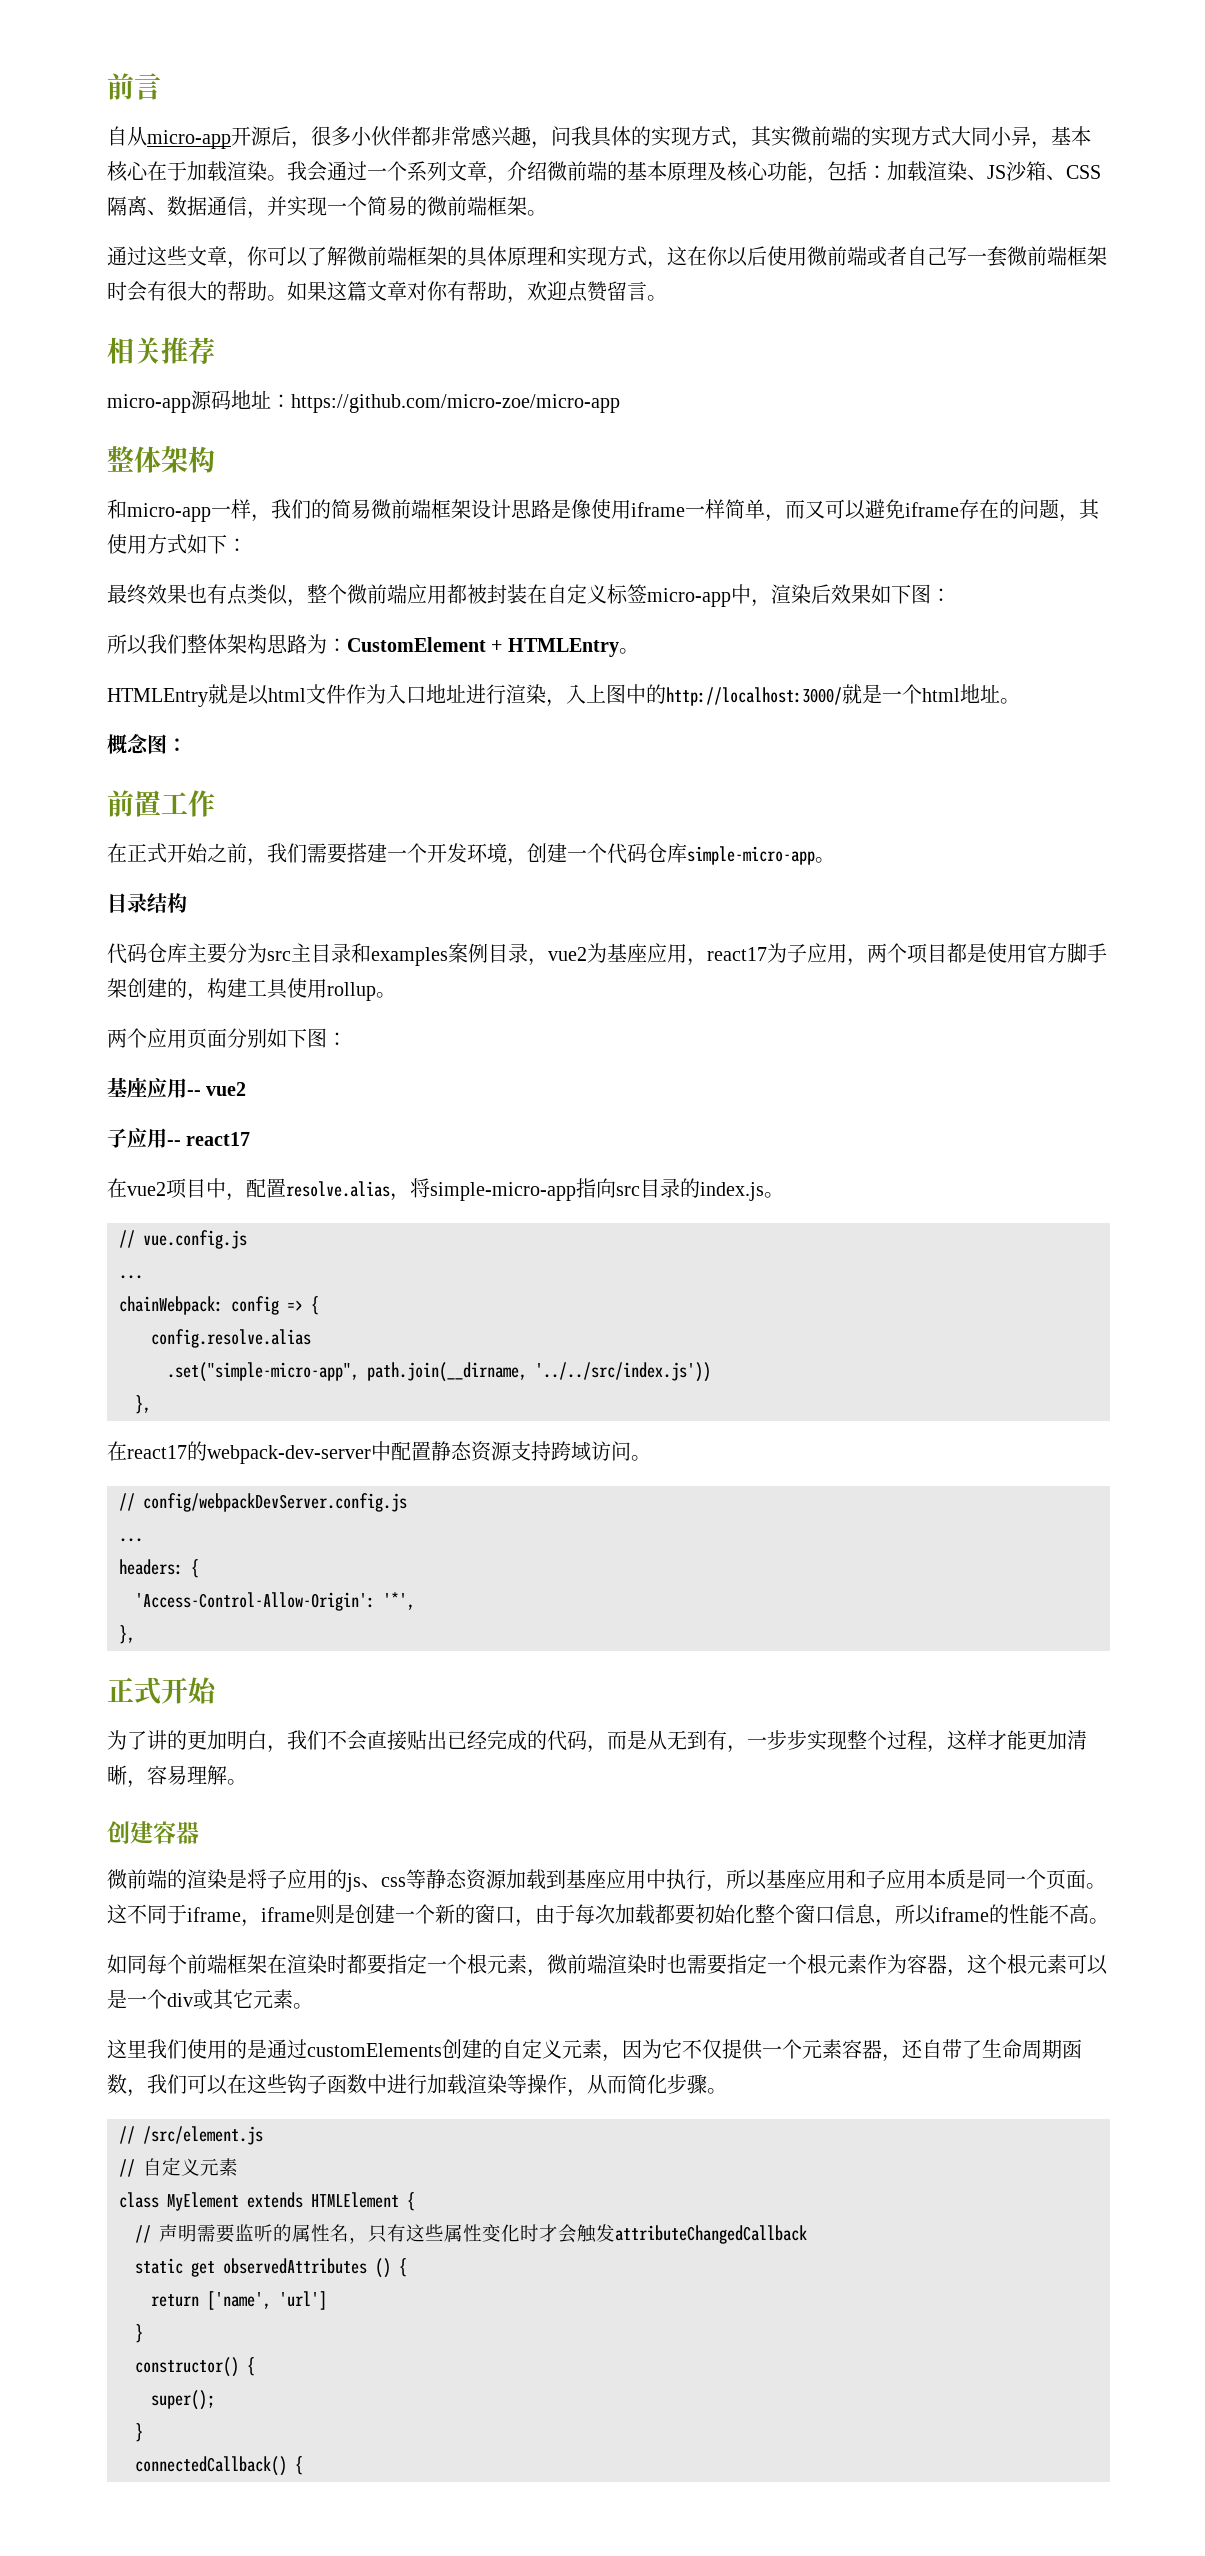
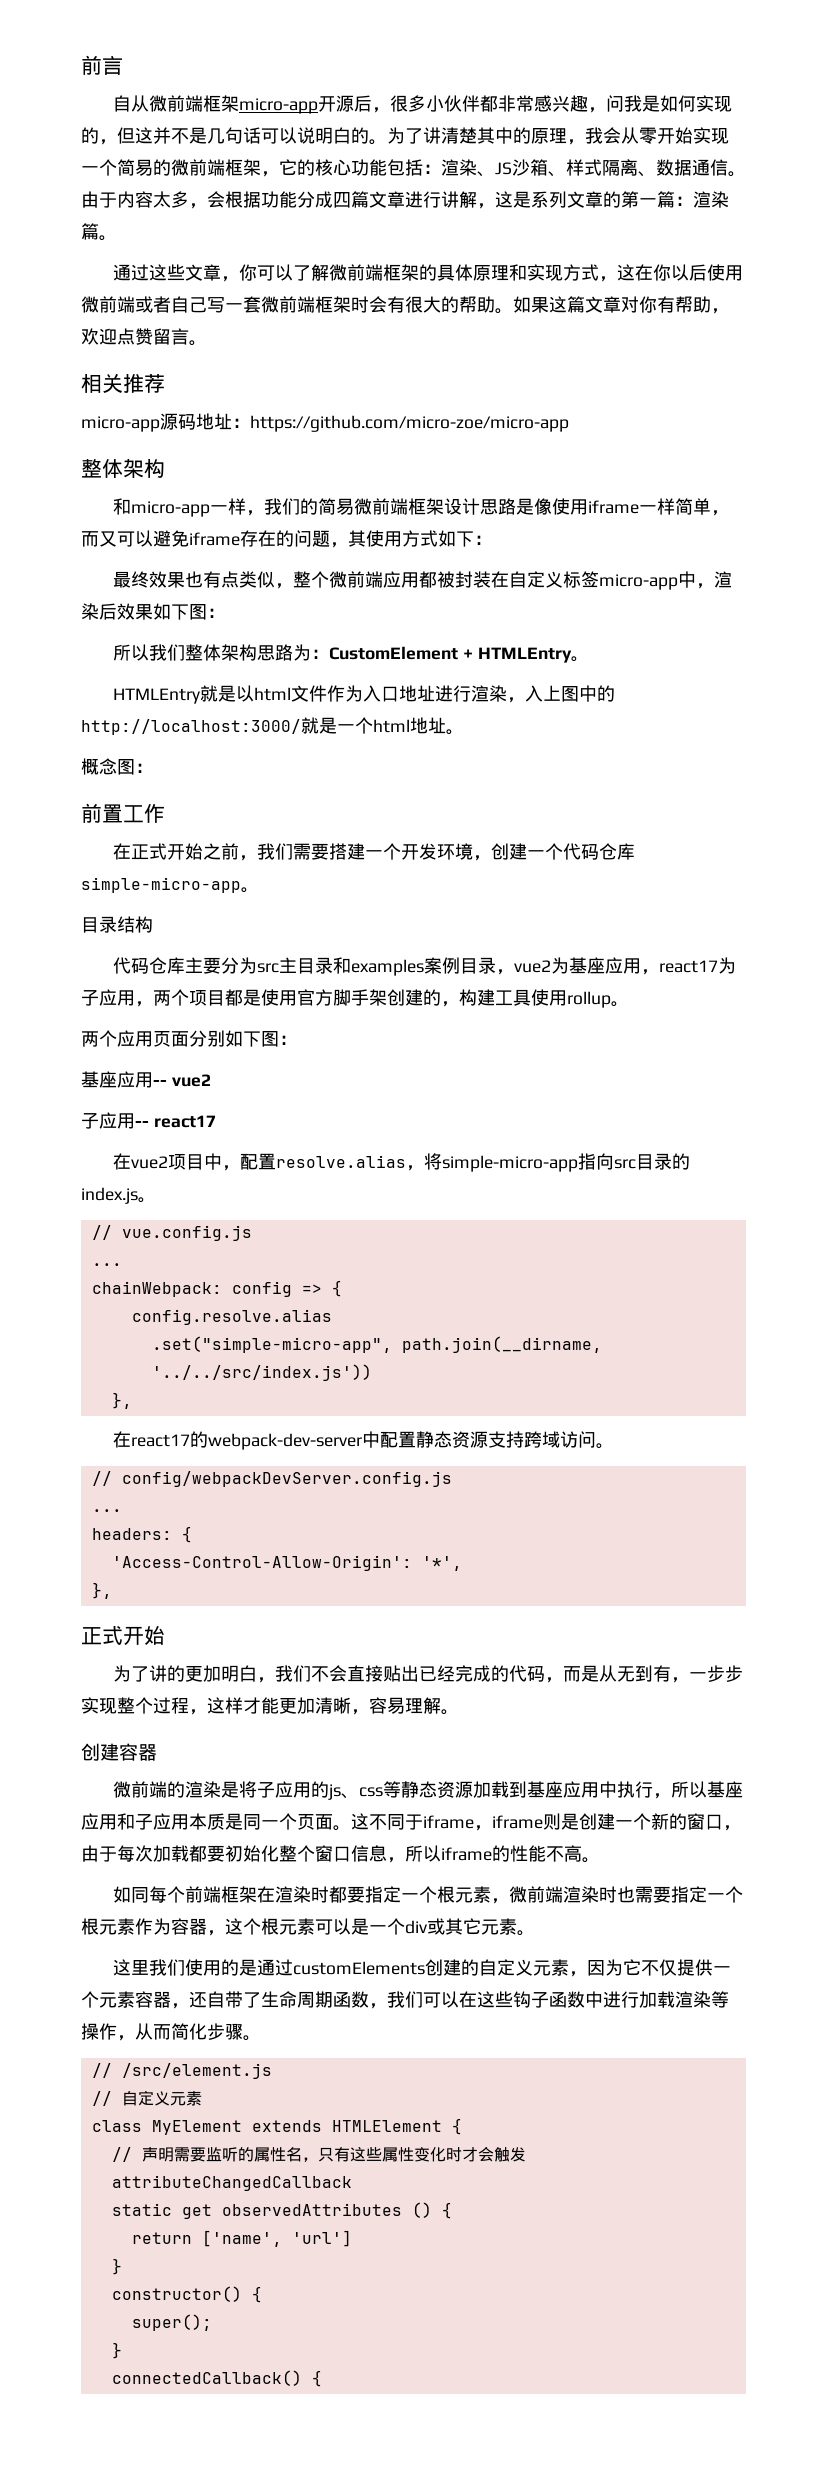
- 自从micro-app开源后，很多小伙伴都非常感兴趣，问我具体的实现方式，其实微前端的实现方式大同小异，基本核心在于加载渲染。我会通过一个系列文章，介绍微前端的基本原理及核心功能，包括：加载渲染、JS沙箱、CSS隔离、数据通信，并实现一个简易的微前端框架。
+ 自从微前端框架micro-app开源后，很多小伙伴都非常感兴趣，问我是如何实现的，但这并不是几句话可以说明白的。为了讲清楚其中的原理，我会从零开始实现一个简易的微前端框架，它的核心功能包括：渲染、JS沙箱、样式隔离、数据通信。由于内容太多，会根据功能分成四篇文章进行讲解，这是系列文章的第一篇：渲染篇。

